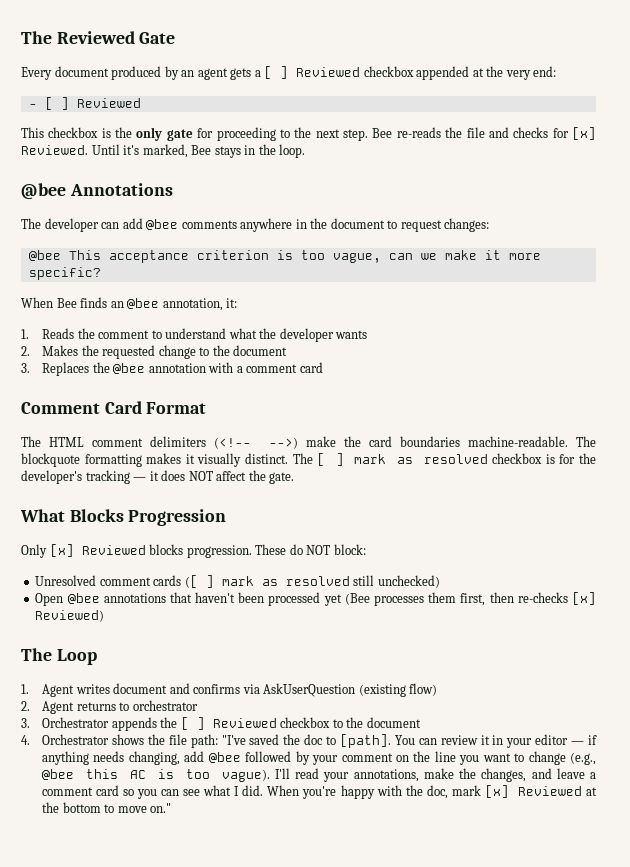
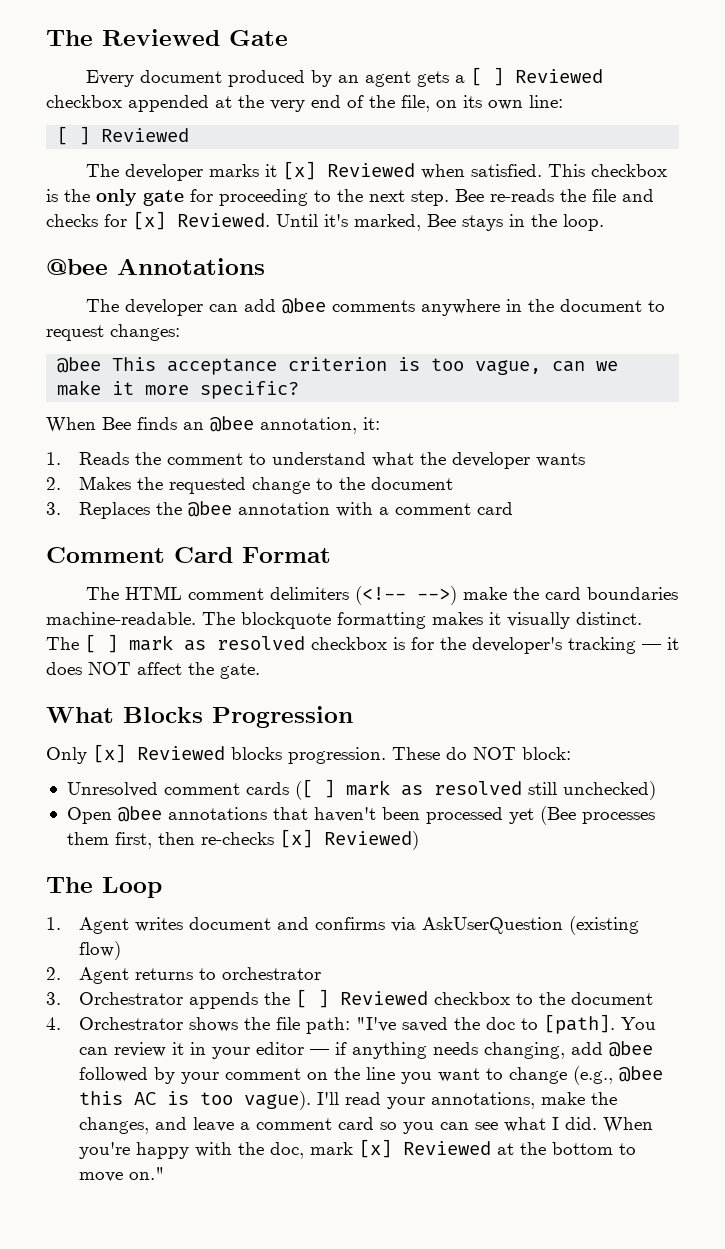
- Every document produced by an agent gets a [ ] Reviewed checkbox appended at the very end:
- - [ ] Reviewed
- This checkbox is the only gate for proceeding to the next step.
+ Every document produced by an agent gets a [ ] Reviewed checkbox appended at the very end of the file, on its own line:
+ [ ] Reviewed
+ The developer marks it [x] Reviewed when satisfied. This checkbox is the only gate for proceeding to the next step.

